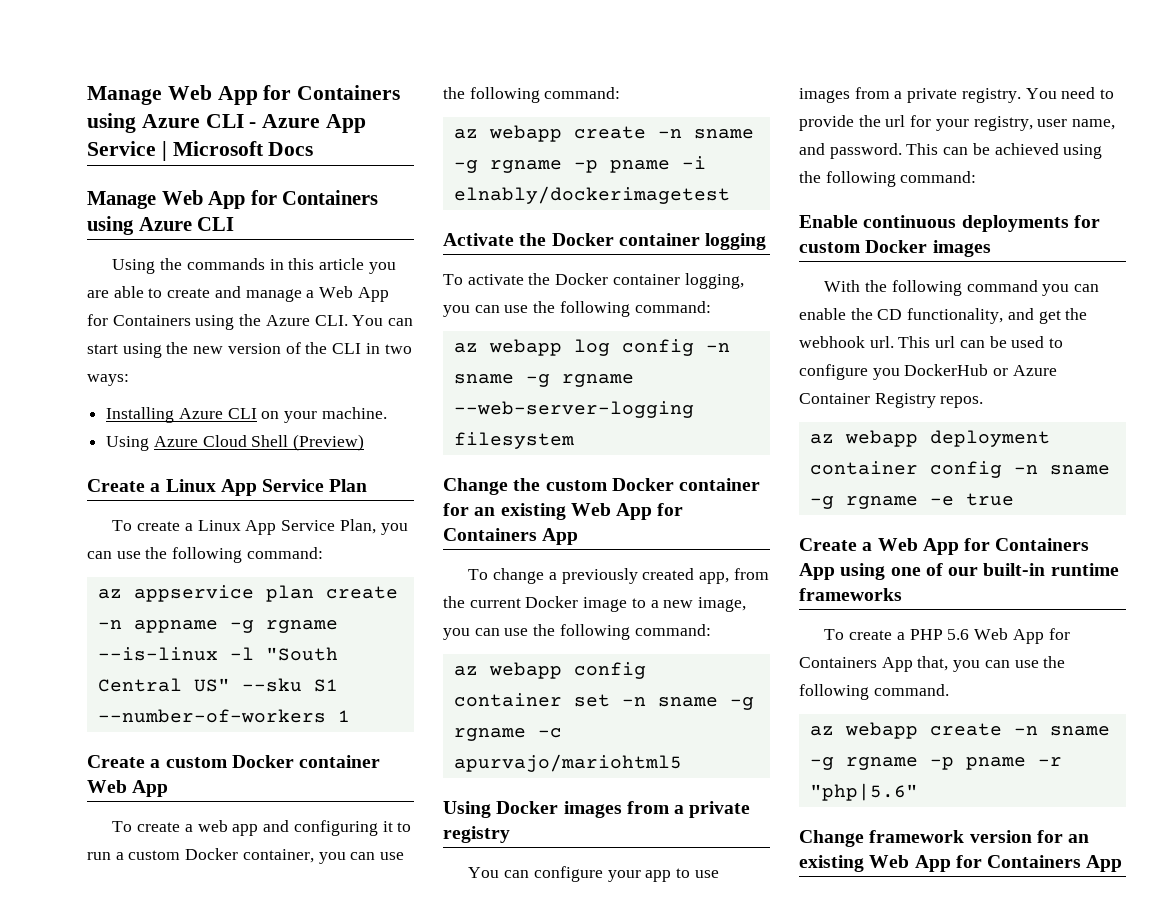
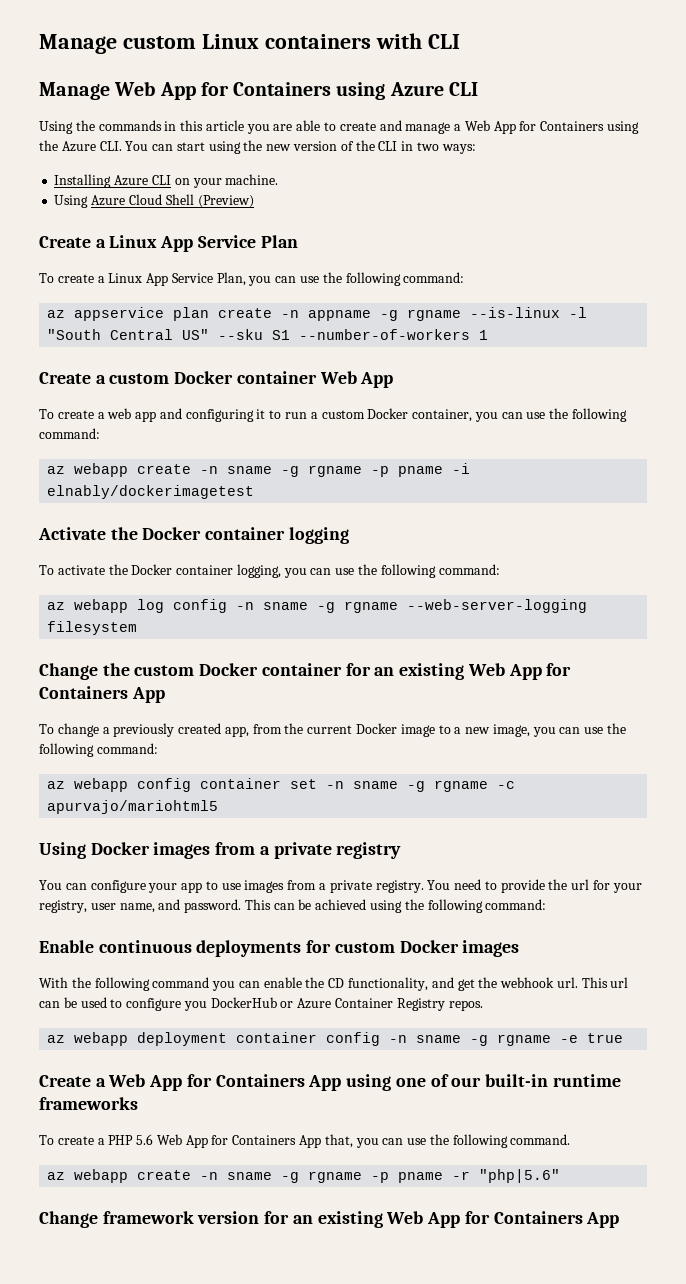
- Manage Web App for Containers using Azure CLI - Azure App Service | Microsoft Docs
+ Manage custom Linux containers with CLI

